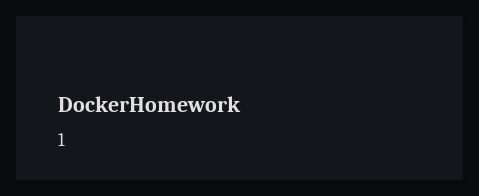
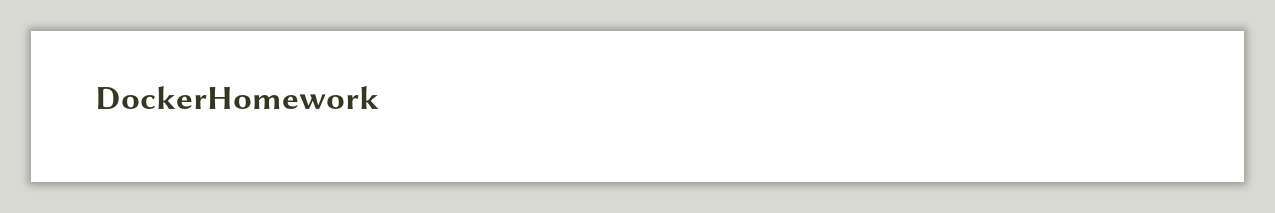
- 1

